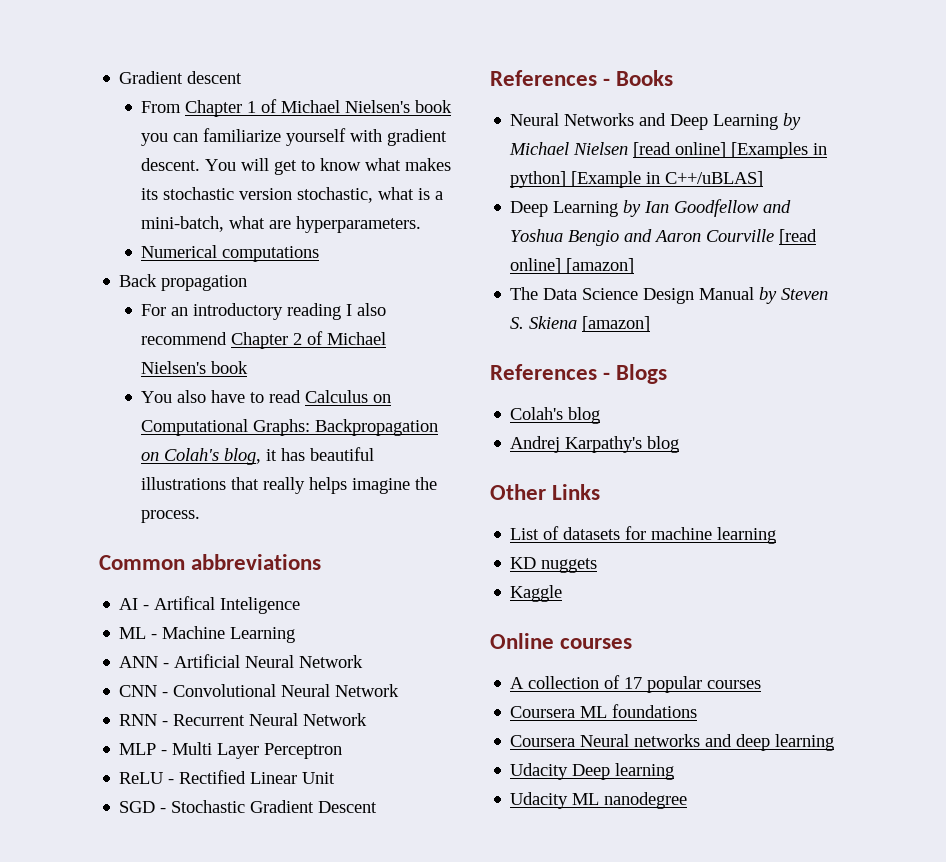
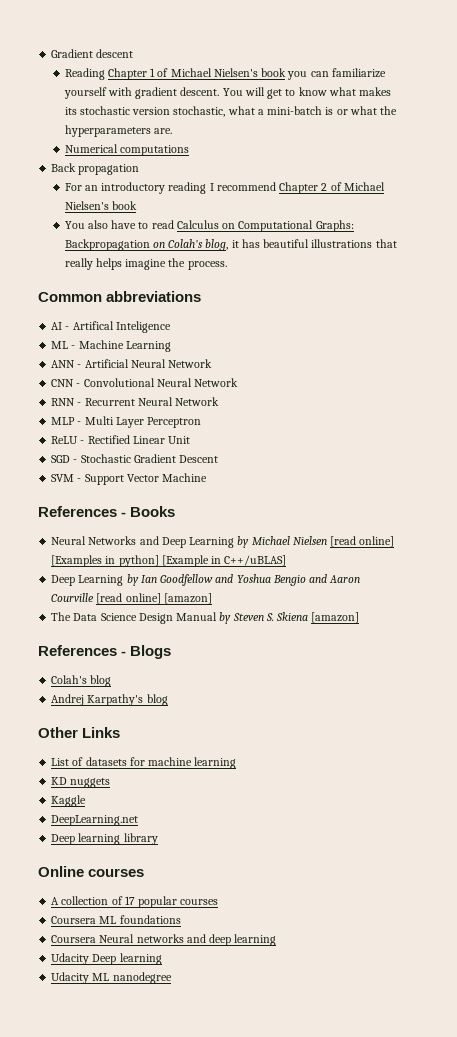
- From Chapter 1 of Michael Nielsen's book you can familiarize yourself with gradient descent.
+ Reading Chapter 1 of Michael Nielsen's book you can familiarize yourself with gradient descent.
- You will get to know what makes its stochastic version stochastic, what is a mini-batch, what are hyperparameters.
+ You will get to know what makes its stochastic version stochastic, what a mini-batch is or what the hyperparameters are.
- For an introductory reading I also recommend Chapter 2 of Michael Nielsen's book
+ For an introductory reading I recommend Chapter 2 of Michael Nielsen's book
+ SVM - Support Vector Machine
+ DeepLearning.net
+ Deep learning library

